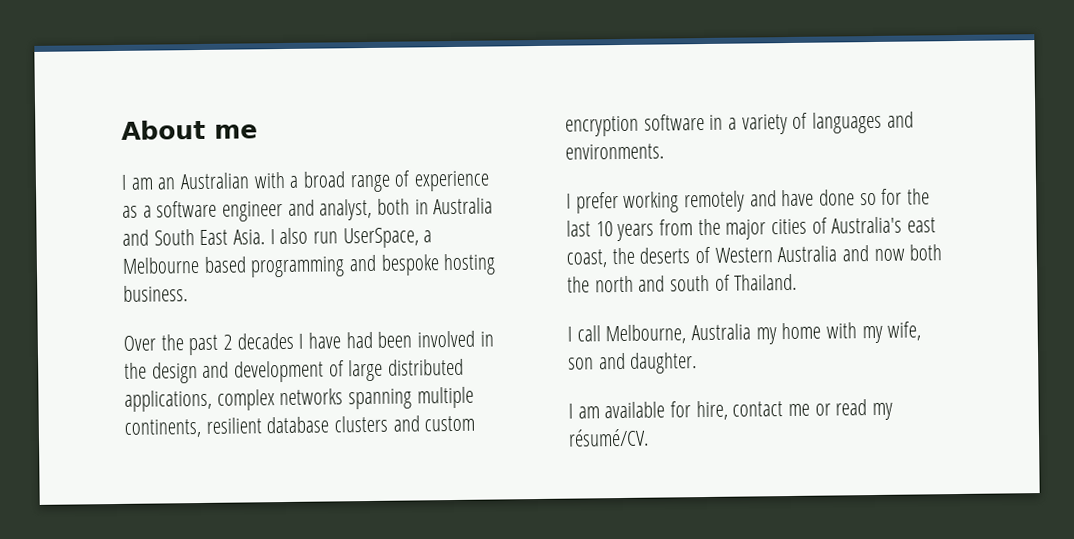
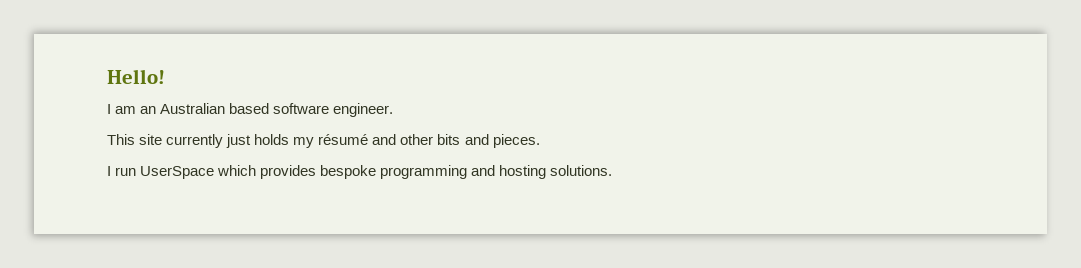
- About me
+ Hello!
- I am an Australian with a broad range of experience as a software engineer and analyst, both in Australia and South East Asia. I also run UserSpace, a Melbourne based programming and bespoke hosting business.
- Over the past 2 decades I have had been involved in the design and development of large distributed applications, complex networks spanning multiple continents, resilient database clusters and custom encryption software in a variety of languages and environments.
- I prefer working remotely and have done so for the last 10 years from the major cities of Australia's east coast, the deserts of Western Australia and now both the north and south of Thailand.
- I call Melbourne, Australia my home with my wife, son and daughter.
- I am available for hire, contact me or read my résumé/CV.
+ I am an Australian based software engineer.
+ This site currently just holds my résumé and other bits and pieces.
+ I run UserSpace which provides bespoke programming and hosting solutions.

